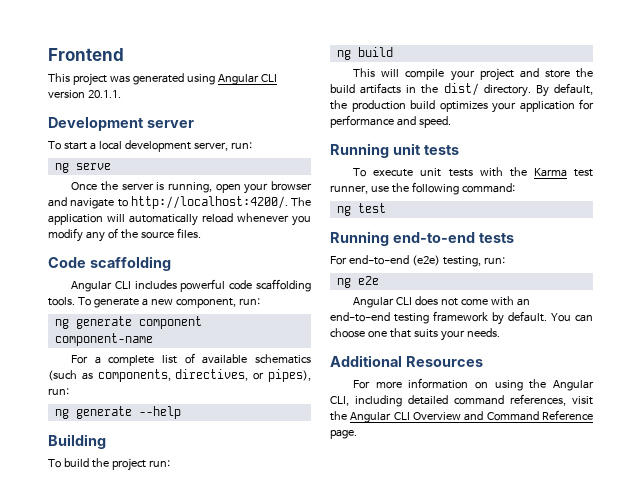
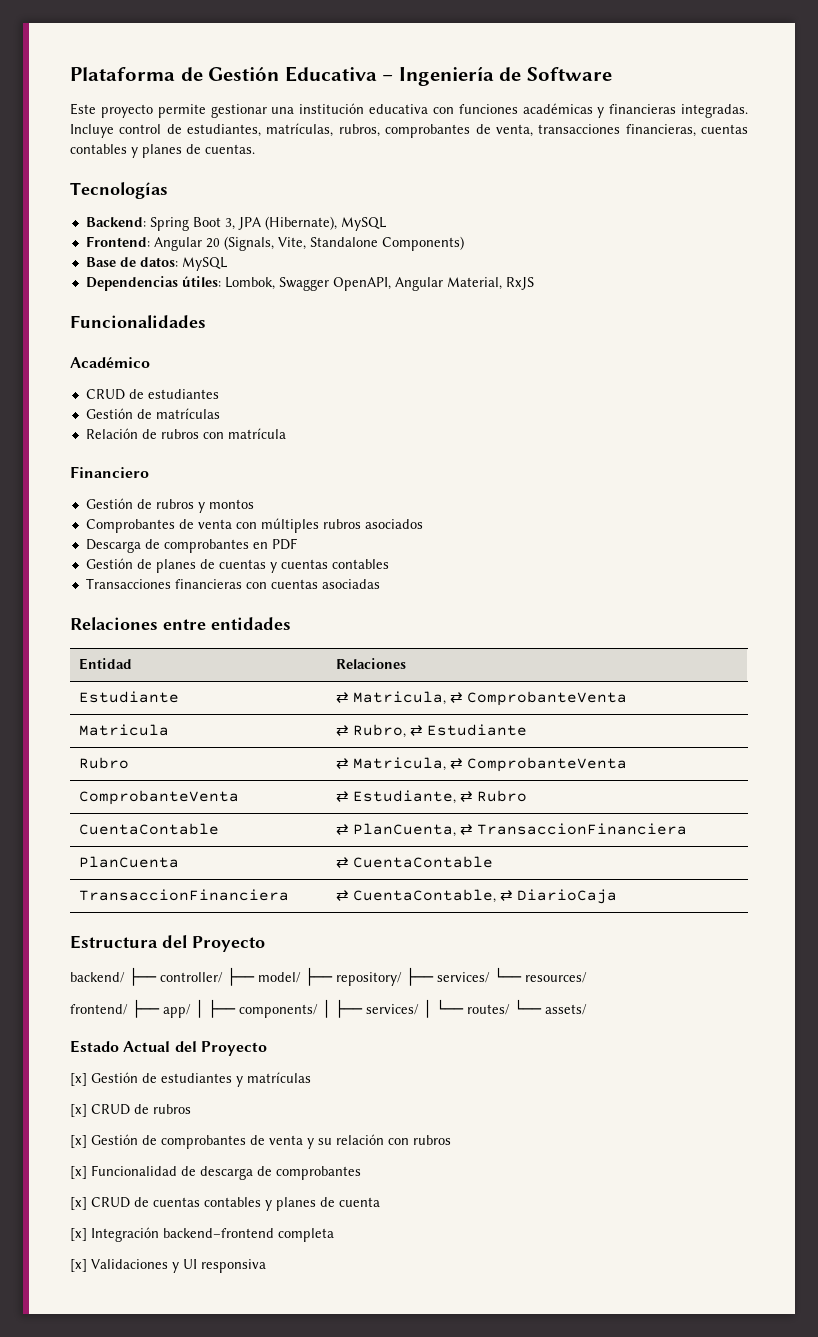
- Frontend
- This project was generated using Angular CLI version 20.1.1.
- Development server
- To start a local development server, run:
- ng serve
- Once the server is running, open your browser and navigate to http://localhost:4200/. The application will automatically reload whenever you modify any of the source files.
- Code scaffolding
- Angular CLI includes powerful code scaffolding tools. To generate a new component, run:
- ng generate component component-name
- For a complete list of available schematics (such as components, directives, or pipes), run:
- ng generate --help
- Building
- To build the project run:
- ng build
- This will compile your project and store the build artifacts in the dist/ directory. By default, the production build optimizes your application for performance and speed.
- Running unit tests
- To execute unit tests with the Karma test runner, use the following command:
- ng test
- Running end-to-end tests
- For end-to-end (e2e) testing, run:
- ng e2e
- Angular CLI does not come with an end-to-end testing framework by default. You can choose one that suits your needs.
- Additional Resources
- For more information on using the Angular CLI, including detailed command references, visit the Angular CLI Overview and Command Reference page.
+ Plataforma de Gestión Educativa – Ingeniería de Software
+ Este proyecto permite gestionar una institución educativa con funciones académicas y financieras integradas. Incluye control de estudiantes, matrículas, rubros, comprobantes de venta, transacciones financieras, cuentas contables y planes de cuentas.
+ Tecnologías
+ Backend: Spring Boot 3, JPA (Hibernate), MySQL
+ Frontend: Angular 20 (Signals, Vite, Standalone Components)
+ Base de datos: MySQL
+ Dependencias útiles: Lombok, Swagger OpenAPI, Angular Material, RxJS
+ Funcionalidades
+ Académico
+ CRUD de estudiantes
+ Gestión de matrículas
+ Relación de rubros con matrícula
+ Financiero
+ Gestión de rubros y montos
+ Comprobantes de venta con múltiples rubros asociados
+ Descarga de comprobantes en PDF
+ Gestión de planes de cuentas y cuentas contables
+ Transacciones financieras con cuentas asociadas
+ Relaciones entre entidades
+ Entidad | Relaciones
+ Estudiante | ⇄ Matricula, ⇄ ComprobanteVenta
+ Matricula | ⇄ Rubro, ⇄ Estudiante
+ Rubro | ⇄ Matricula, ⇄ ComprobanteVenta
+ ComprobanteVenta | ⇄ Estudiante, ⇄ Rubro
+ CuentaContable | ⇄ PlanCuenta, ⇄ TransaccionFinanciera
+ PlanCuenta | ⇄ CuentaContable
+ TransaccionFinanciera | ⇄ CuentaContable, ⇄ DiarioCaja
+ Estructura del Proyecto
+ backend/ ├── controller/ ├── model/ ├── repository/ ├── services/ └── resources/
+ frontend/ ├── app/ │ ├── components/ │ ├── services/ │ └── routes/ └── assets/
+ Estado Actual del Proyecto
+ [x] Gestión de estudiantes y matrículas
+ [x] CRUD de rubros
+ [x] Gestión de comprobantes de venta y su relación con rubros
+ [x] Funcionalidad de descarga de comprobantes
+ [x] CRUD de cuentas contables y planes de cuenta
+ [x] Integración backend–frontend completa
+ [x] Validaciones y UI responsiva

